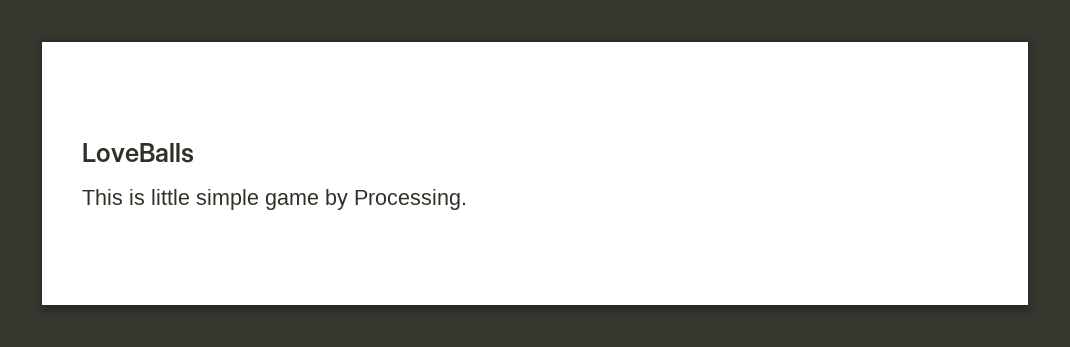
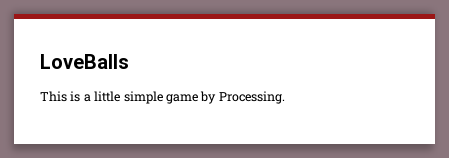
- This is little simple game by Processing.
+ This is a little simple game by Processing.

